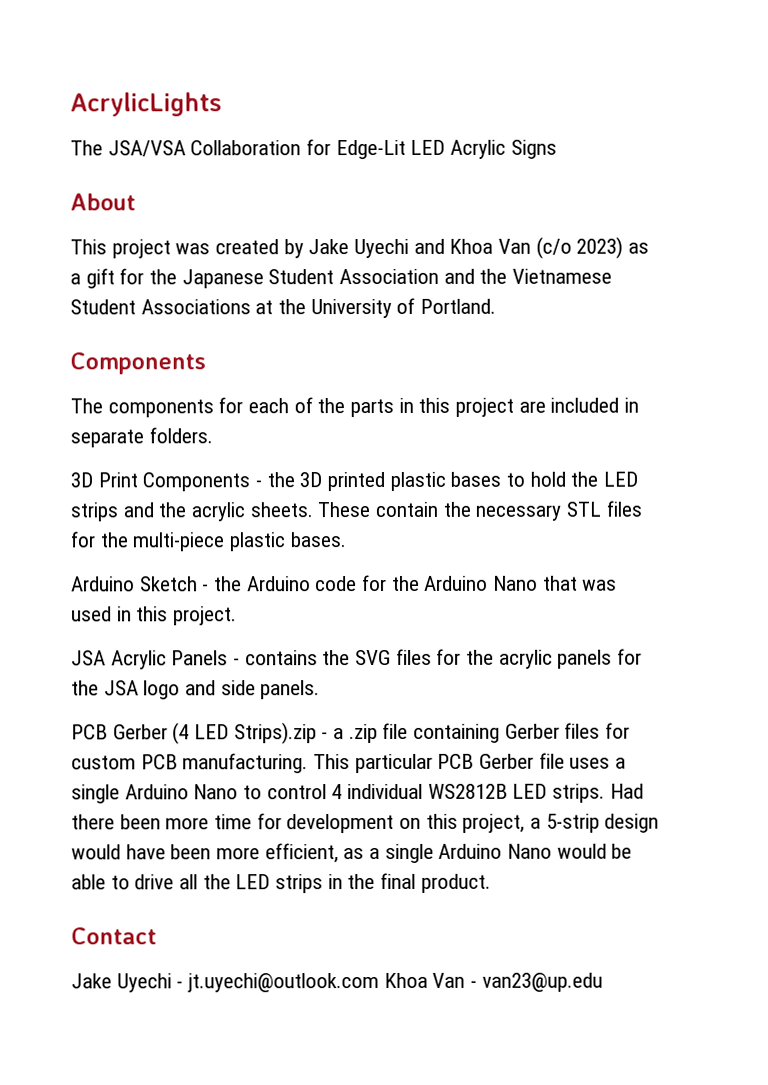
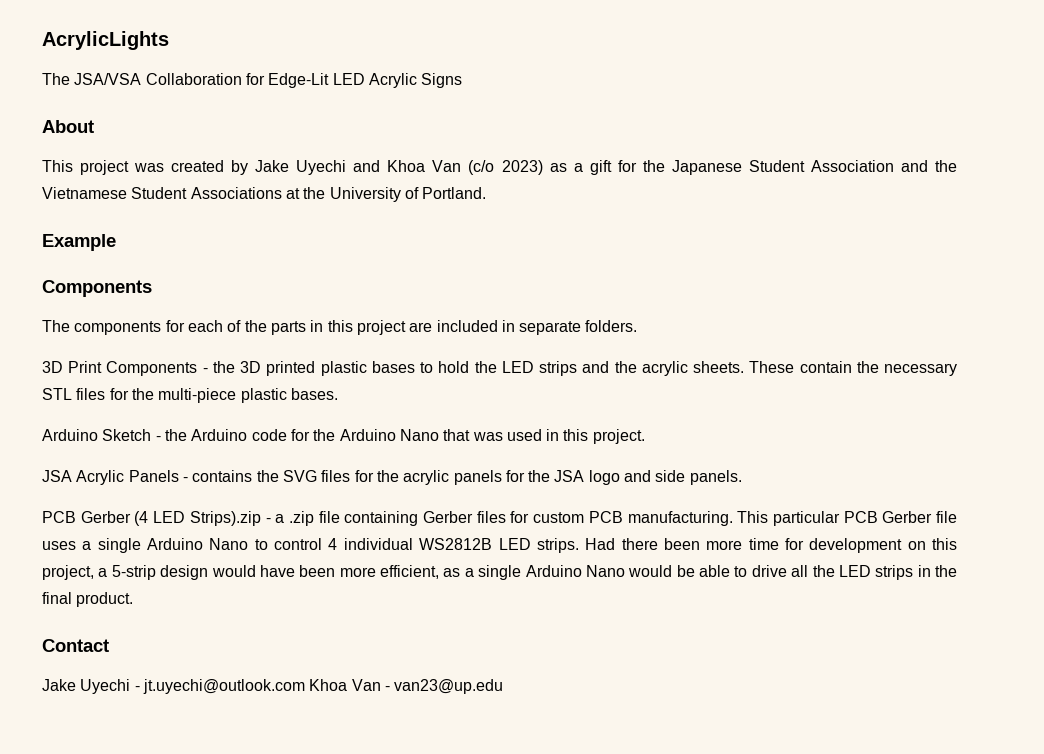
+ Example

